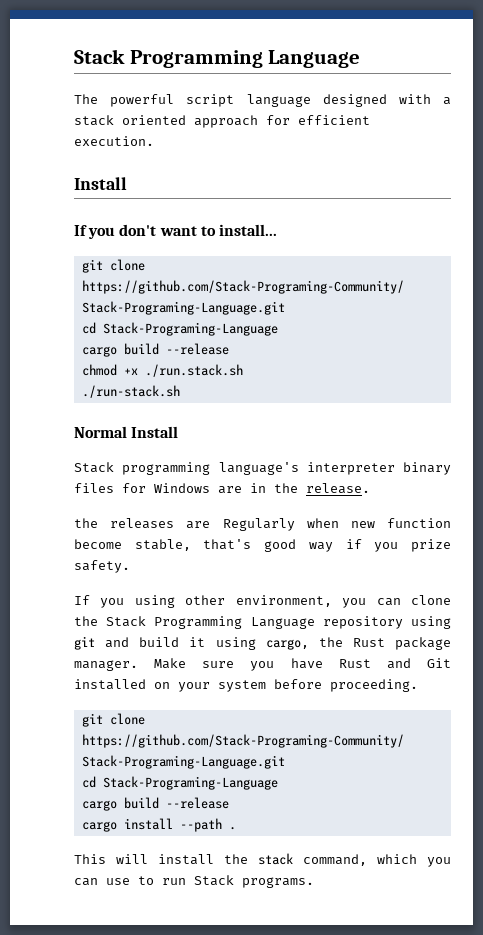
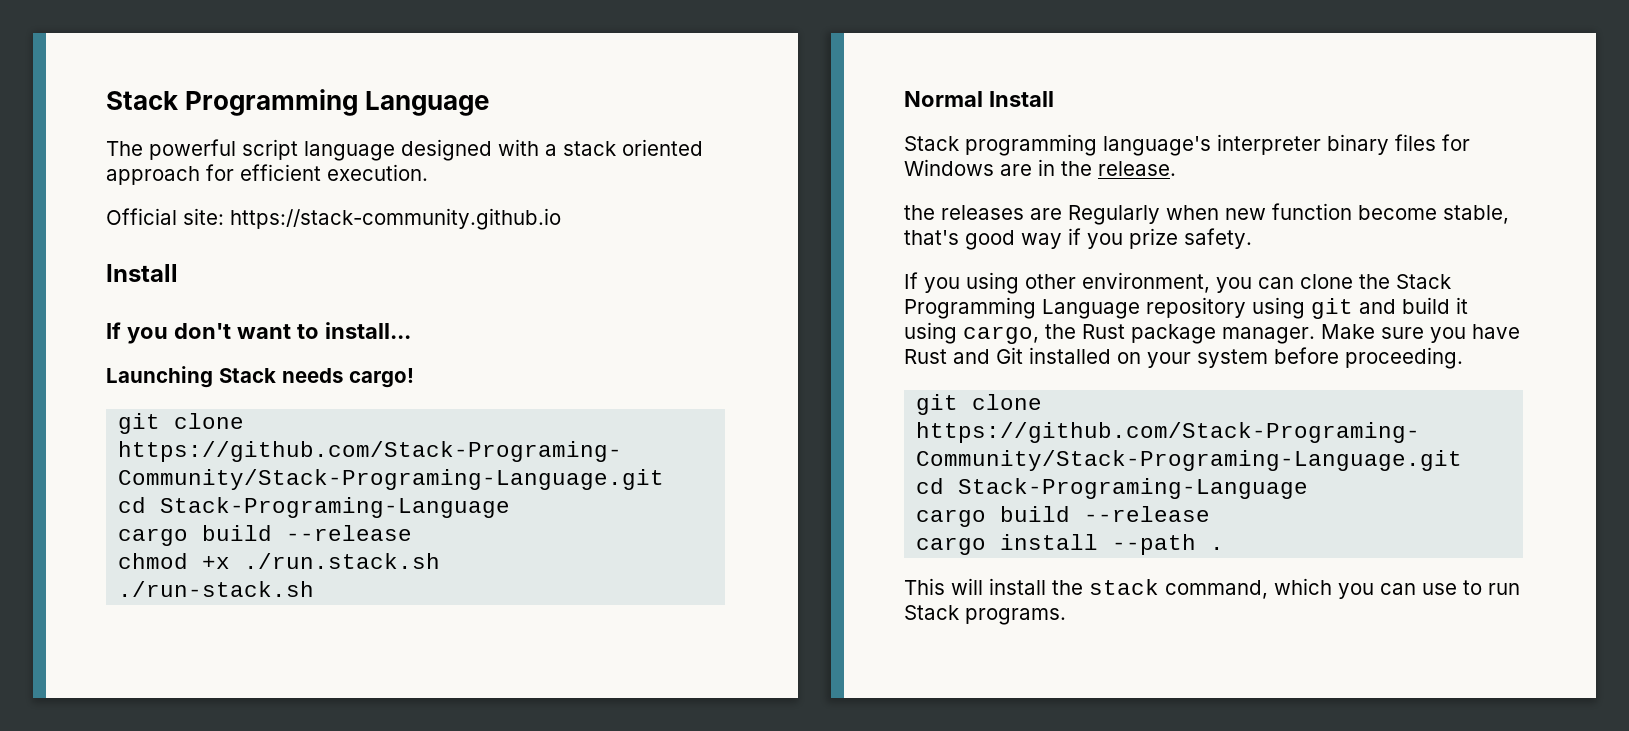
+ Official site: https://stack-community.github.io
+ Launching Stack needs cargo!

